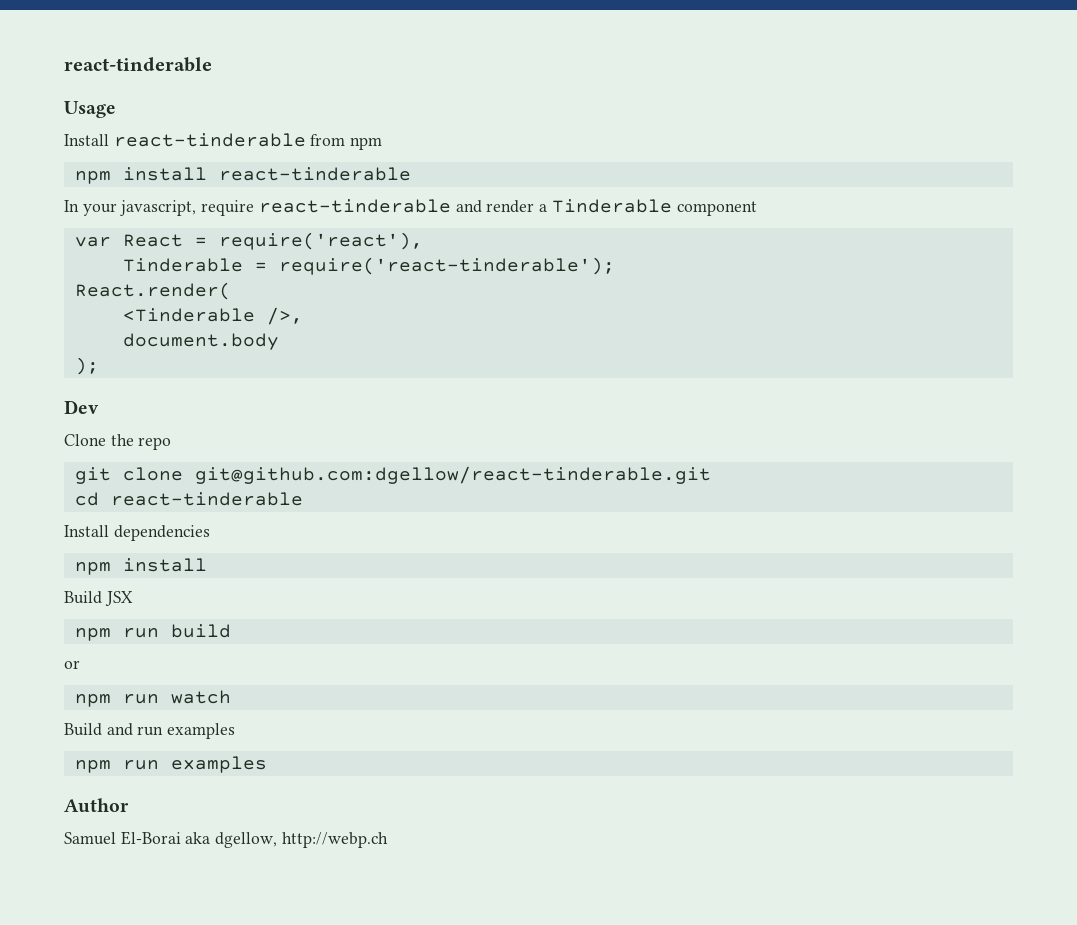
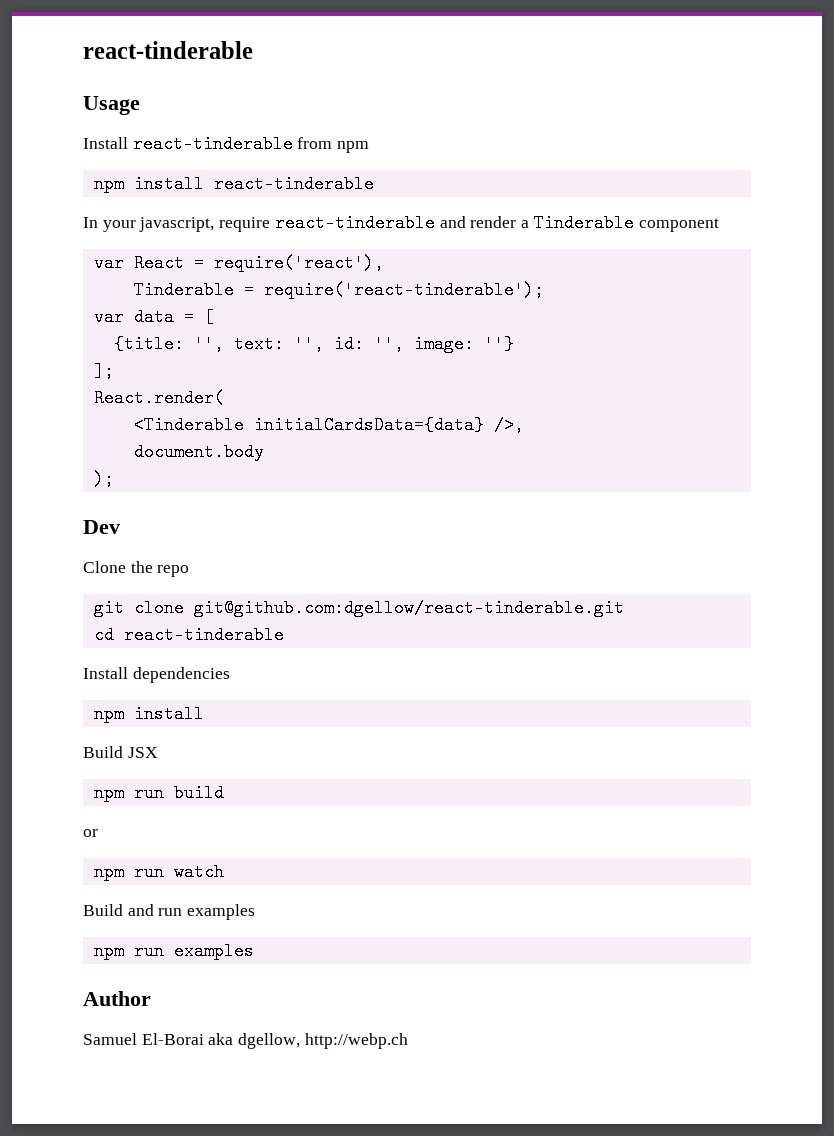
+ var data = [
+ {title: '', text: '', id: '', image: ''}
+ ];
- <Tinderable />,
+ <Tinderable initialCardsData={data} />,

